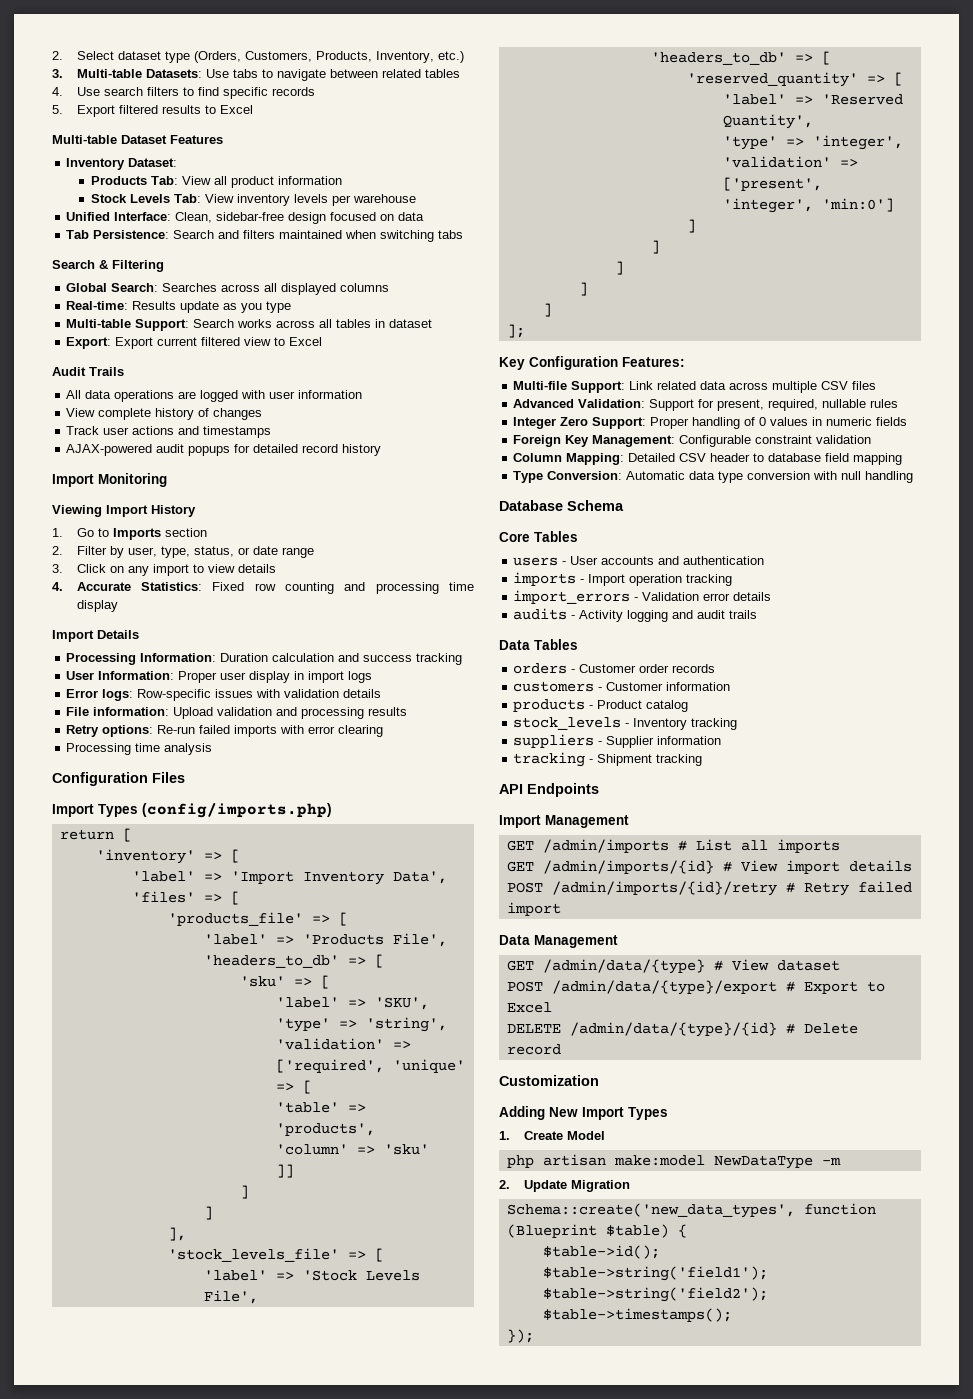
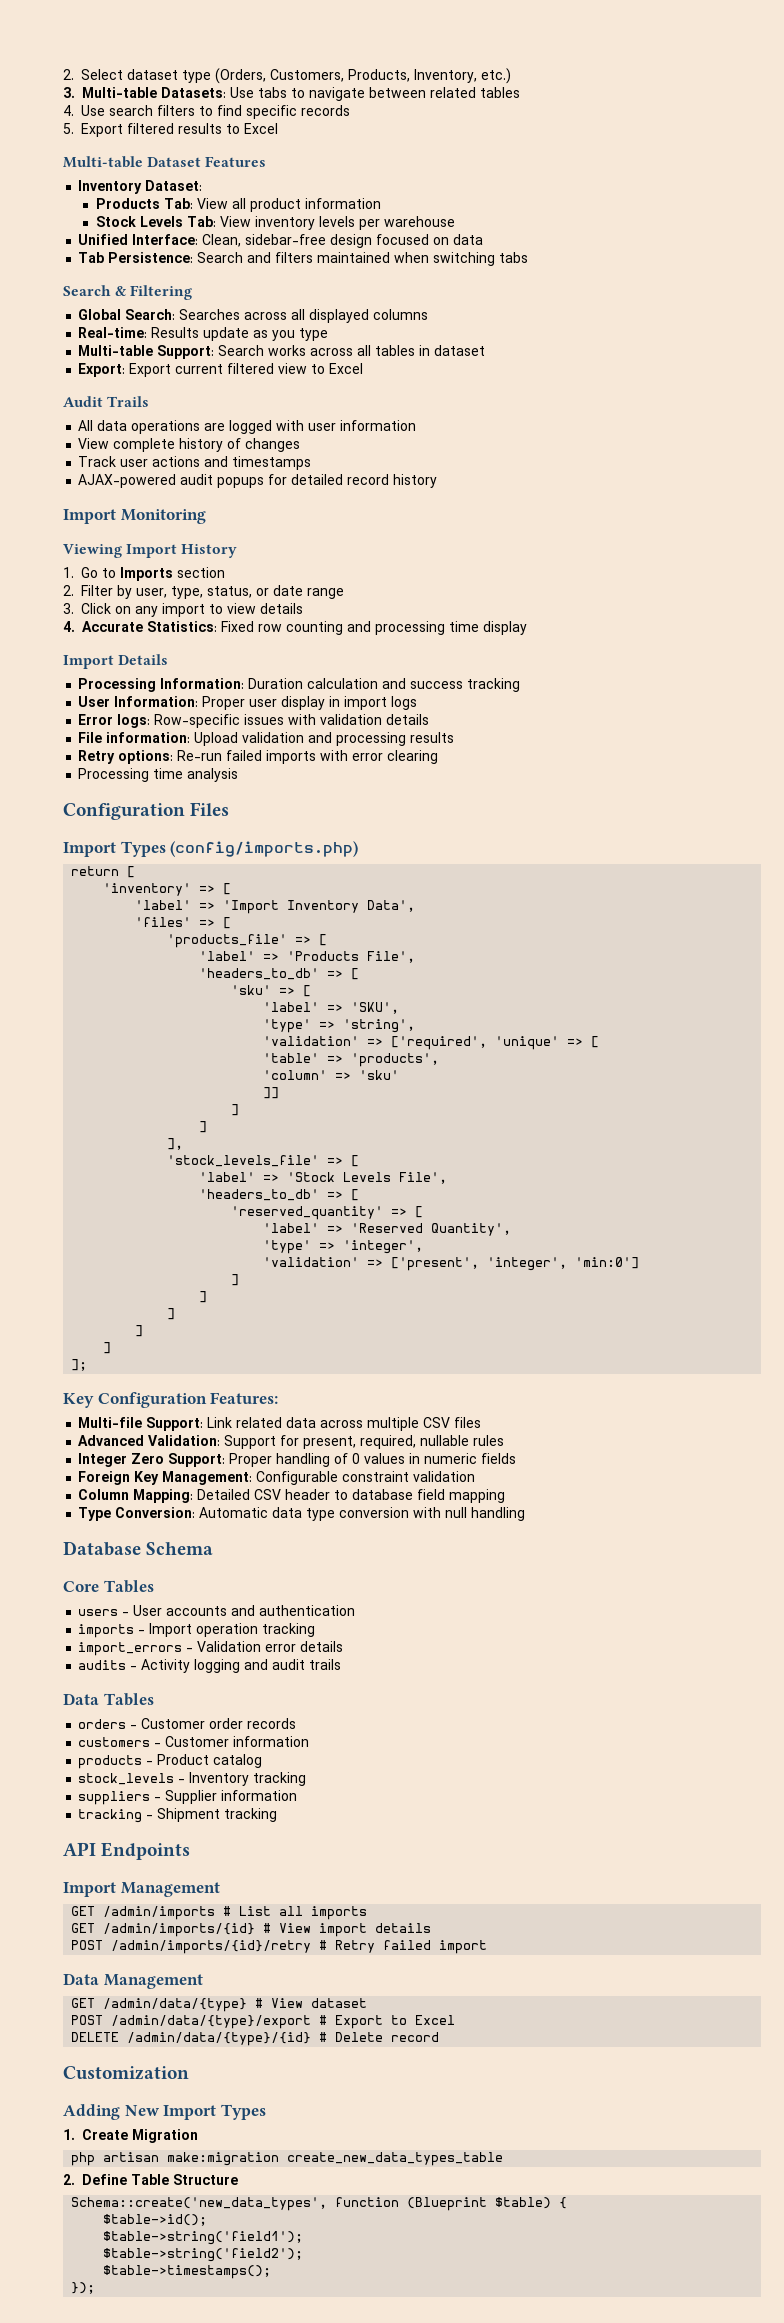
- 1. Create Model
+ 1. Create Migration
- php artisan make:model NewDataType -m
- 2. Update Migration
+ php artisan make:migration create_new_data_types_table
+ 2. Define Table Structure

